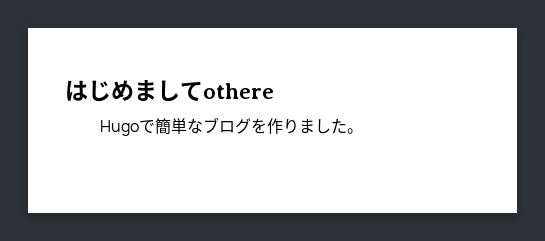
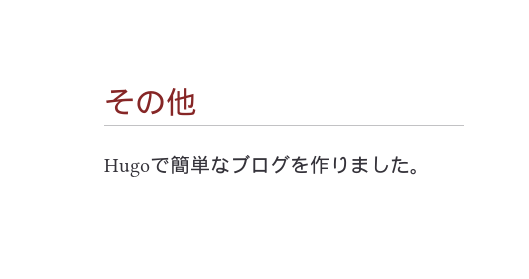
- はじめましてothere
+ その他

